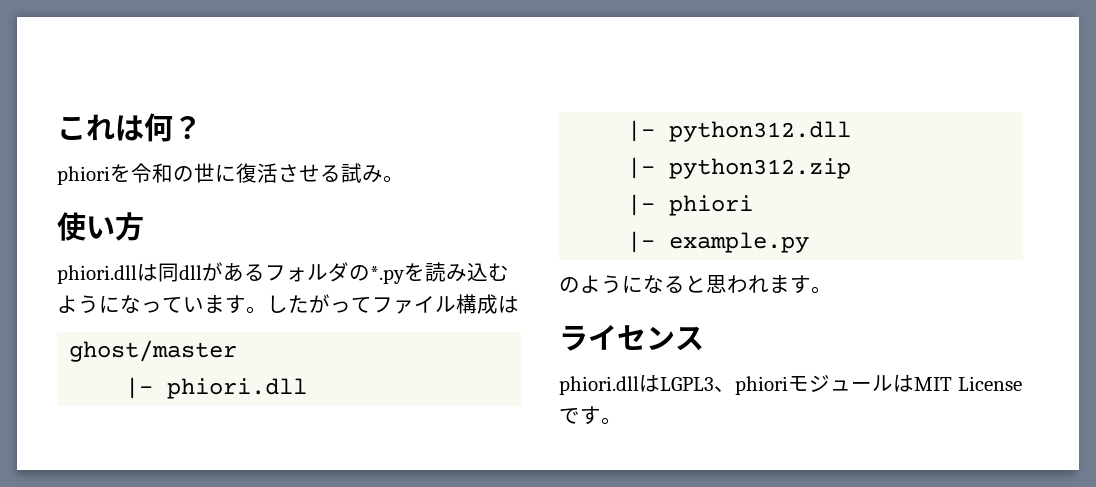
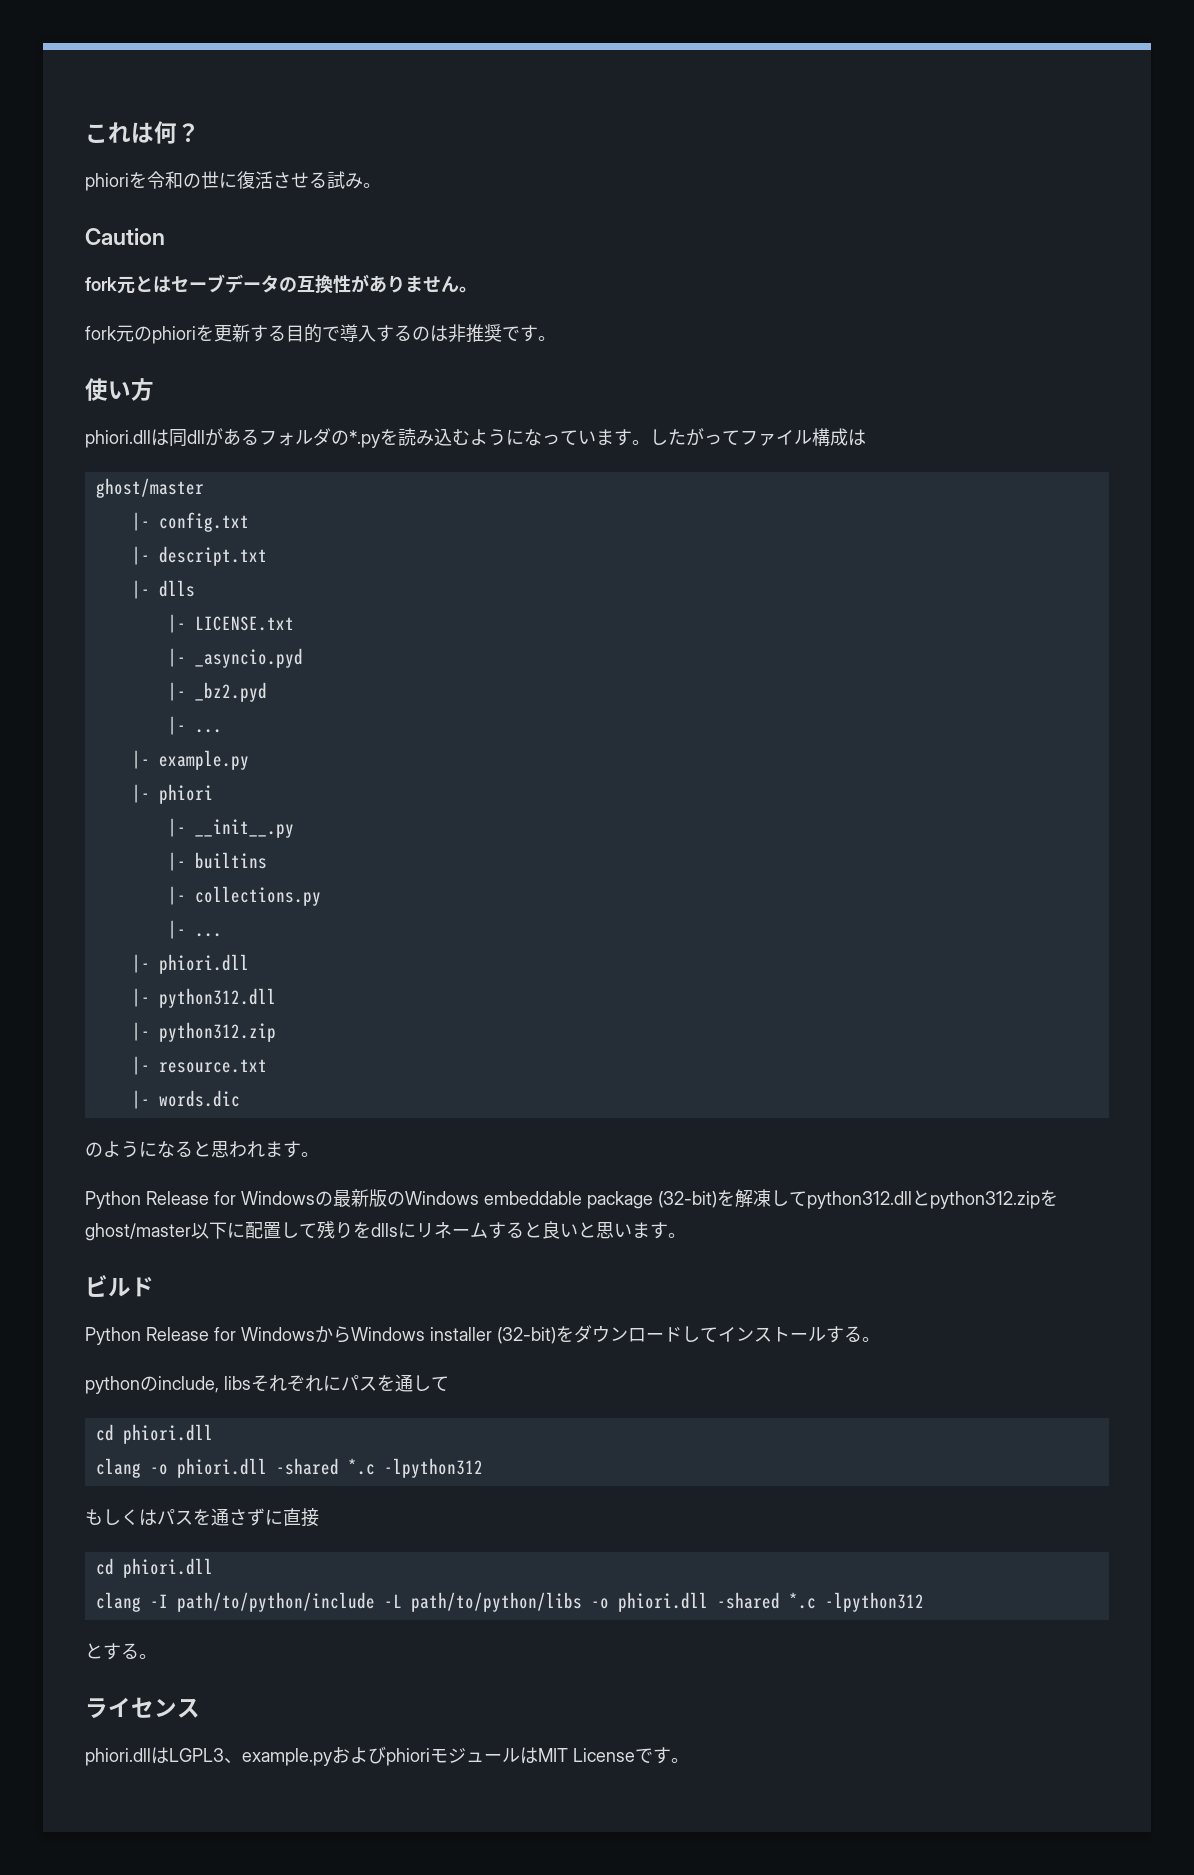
+ Caution
+ fork元とはセーブデータの互換性がありません。
+ fork元のphioriを更新する目的で導入するのは非推奨です。
+ |- config.txt
+ |- descript.txt
+ |- dlls
+ |- LICENSE.txt
+ |- _asyncio.pyd
+ |- _bz2.pyd
+ |- ...
+ |- example.py
+ |- phiori
+ |- __init__.py
+ |- builtins
+ |- collections.py
+ |- ...
- |- phiori
- |- example.py
+ |- resource.txt
+ |- words.dic
+ Python Release for Windowsの最新版のWindows embeddable package (32-bit)を解凍してpython312.dllとpython312.zipをghost/master以下に配置して残りをdllsにリネームすると良いと思います。
+ ビルド
+ Python Release for WindowsからWindows installer (32-bit)をダウンロードしてインストールする。
+ pythonのinclude, libsそれぞれにパスを通して
+ cd phiori.dll
+ clang -o phiori.dll -shared *.c -lpython312
+ もしくはパスを通さずに直接
+ cd phiori.dll
+ clang -I path/to/python/include -L path/to/python/libs -o phiori.dll -shared *.c -lpython312
+ とする。
- phiori.dllはLGPL3、phioriモジュールはMIT Licenseです。
+ phiori.dllはLGPL3、example.pyおよびphioriモジュールはMIT Licenseです。

